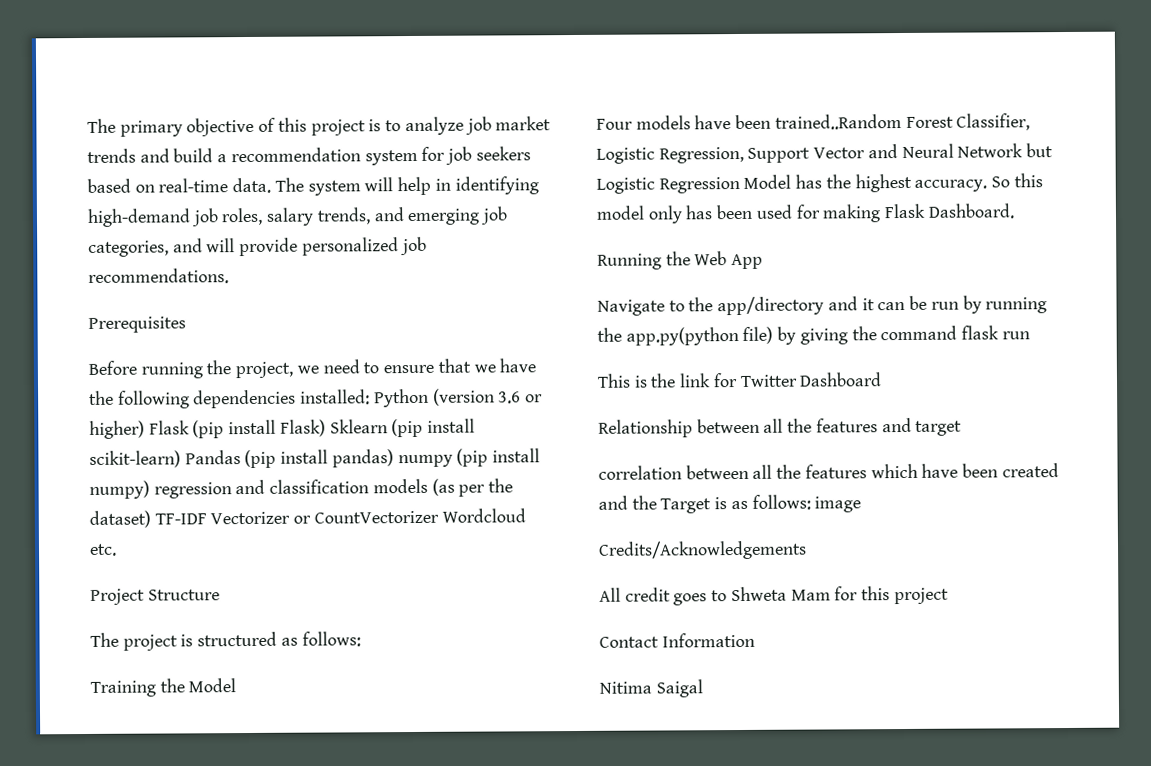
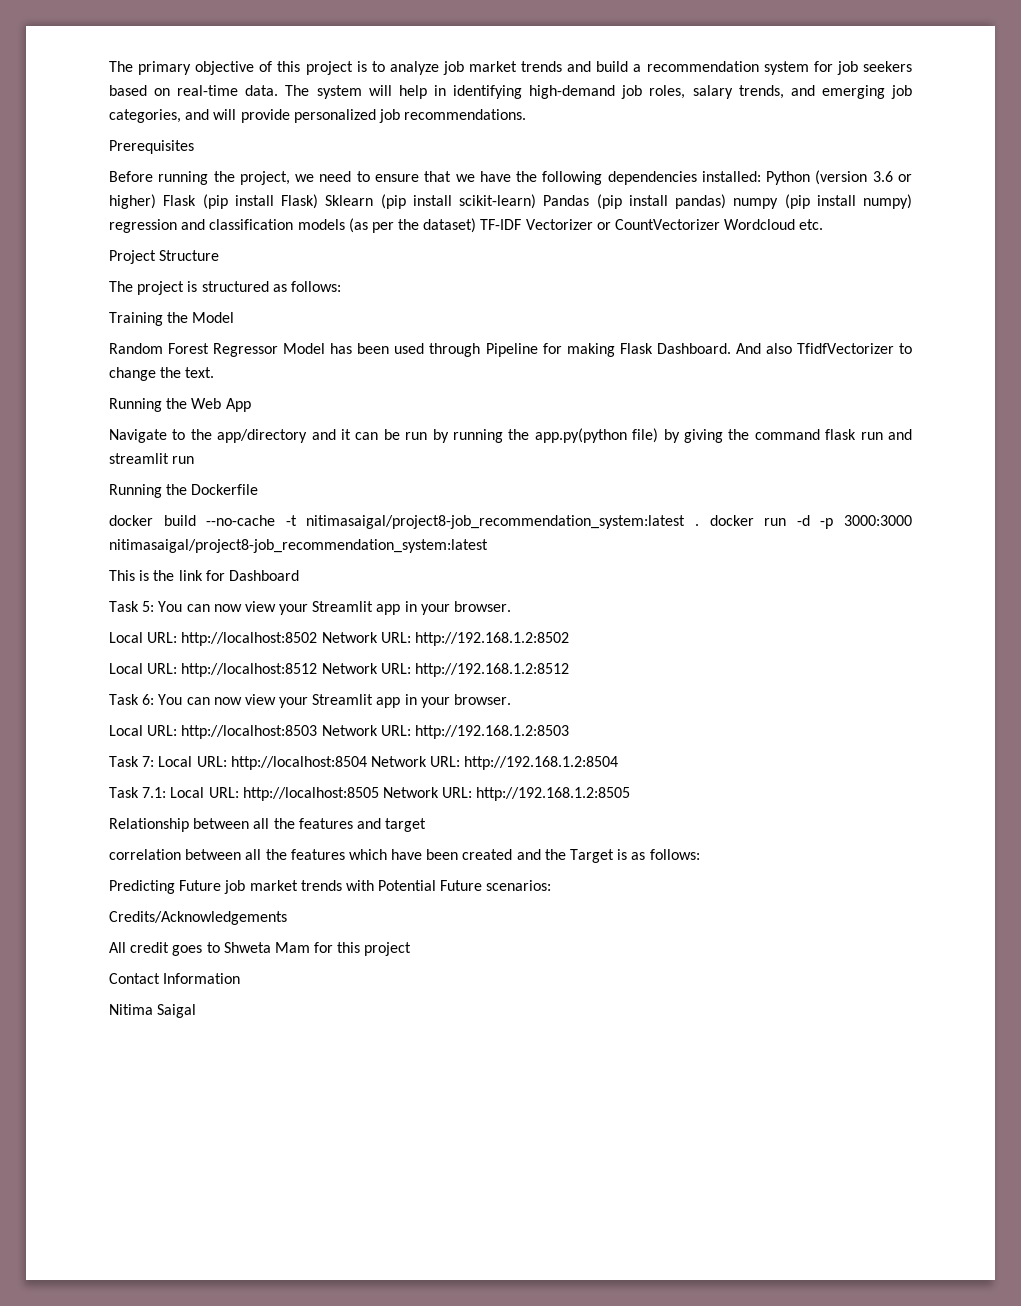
- Four models have been trained..Random Forest Classifier, Logistic Regression, Support Vector and Neural Network but Logistic Regression Model has the highest accuracy. So this model only has been used for making Flask Dashboard.
+ Random Forest Regressor Model has been used through Pipeline for making Flask Dashboard. And also TfidfVectorizer to change the text.
- Navigate to the app/directory and it can be run by running the app.py(python file) by giving the command flask run
+ Navigate to the app/directory and it can be run by running the app.py(python file) by giving the command flask run and streamlit run
+ Running the Dockerfile
+ docker build --no-cache -t nitimasaigal/project8-job_recommendation_system:latest . docker run -d -p 3000:3000 nitimasaigal/project8-job_recommendation_system:latest
- This is the link for Twitter Dashboard
+ This is the link for Dashboard
+ Task 5: You can now view your Streamlit app in your browser.
+ Local URL: http://localhost:8502 Network URL: http://192.168.1.2:8502
+ Local URL: http://localhost:8512 Network URL: http://192.168.1.2:8512
+ Task 6: You can now view your Streamlit app in your browser.
+ Local URL: http://localhost:8503 Network URL: http://192.168.1.2:8503
+ Task 7: Local URL: http://localhost:8504 Network URL: http://192.168.1.2:8504
+ Task 7.1: Local URL: http://localhost:8505 Network URL: http://192.168.1.2:8505
- correlation between all the features which have been created and the Target is as follows: image
+ correlation between all the features which have been created and the Target is as follows:
+ Predicting Future job market trends with Potential Future scenarios:

